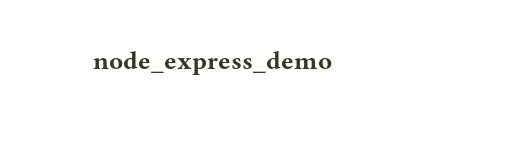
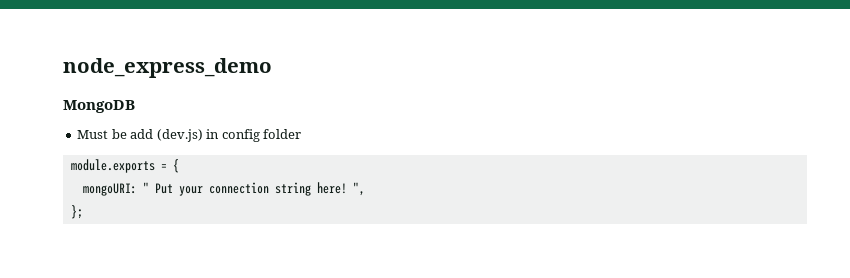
+ MongoDB
+ Must be add (dev.js) in config folder
+ module.exports = {
+ mongoURI: " Put your connection string here! ",
+ };

